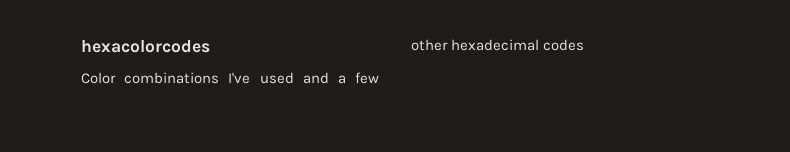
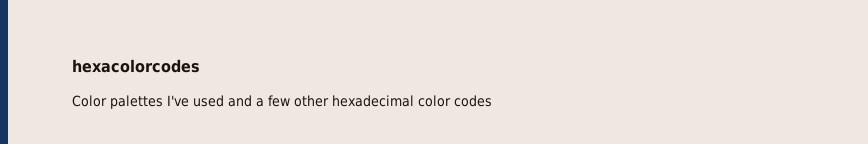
- Color combinations I've used and a few other hexadecimal codes
+ Color palettes I've used and a few other hexadecimal color codes

